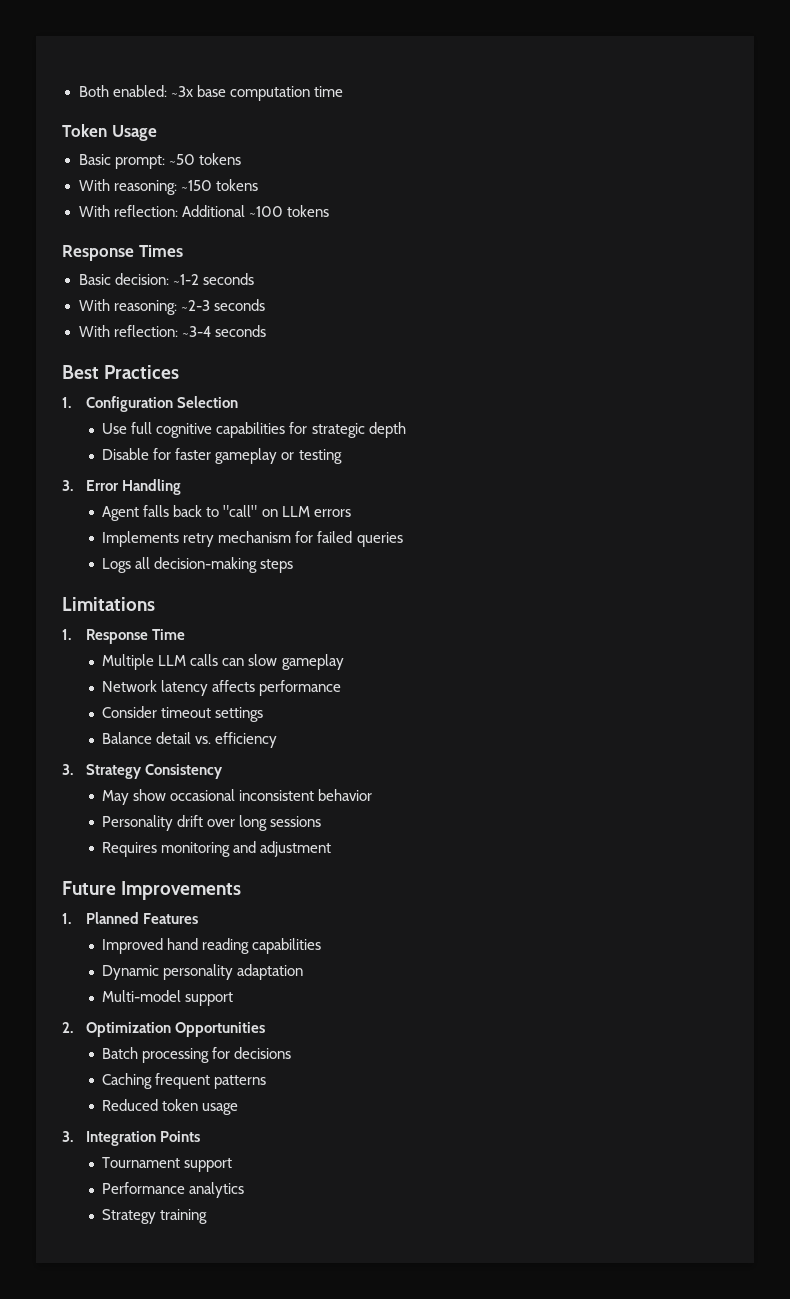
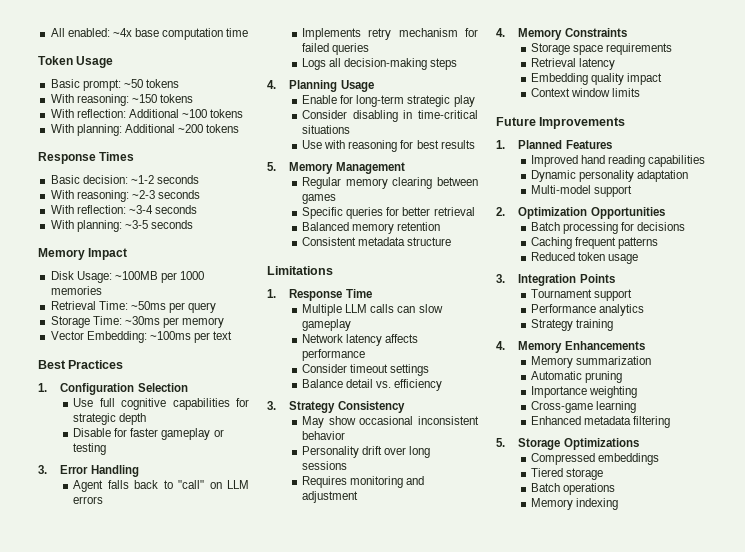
- Both enabled: ~3x base computation time
+ All enabled: ~4x base computation time
+ With planning: Additional ~200 tokens
+ With planning: ~3-5 seconds
+ Memory Impact
+ Disk Usage: ~100MB per 1000 memories
+ Retrieval Time: ~50ms per query
+ Storage Time: ~30ms per memory
+ Vector Embedding: ~100ms per text
+ 4. Planning Usage
+ Enable for long-term strategic play
+ Consider disabling in time-critical situations
+ Use with reasoning for best results
+ 5. Memory Management
+ Regular memory clearing between games
+ Specific queries for better retrieval
+ Balanced memory retention
+ Consistent metadata structure
+ 4. Memory Constraints
+ Storage space requirements
+ Retrieval latency
+ Embedding quality impact
+ Context window limits
+ 4. Memory Enhancements
+ Memory summarization
+ Automatic pruning
+ Importance weighting
+ Cross-game learning
+ Enhanced metadata filtering
+ 5. Storage Optimizations
+ Compressed embeddings
+ Tiered storage
+ Batch operations
+ Memory indexing

